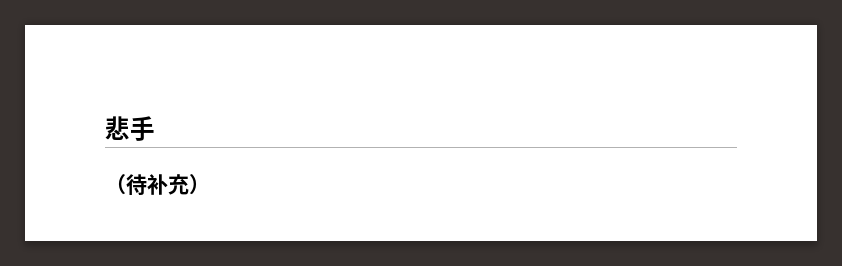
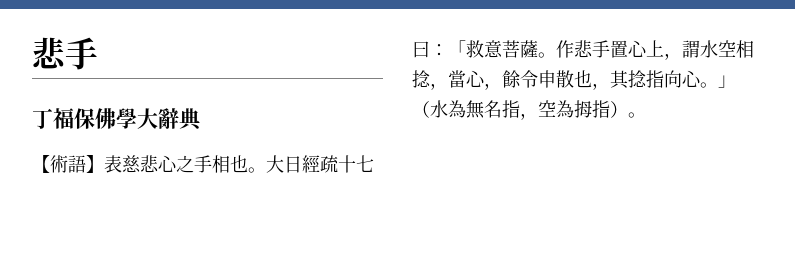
- （待补充）
+ 丁福保佛學大辭典
+ 【術語】表慈悲心之手相也。大日經疏十七曰：「救意菩薩。作悲手置心上，謂水空相捻，當心，餘令申散也，其捻指向心。」（水為無名指，空為拇指）。

